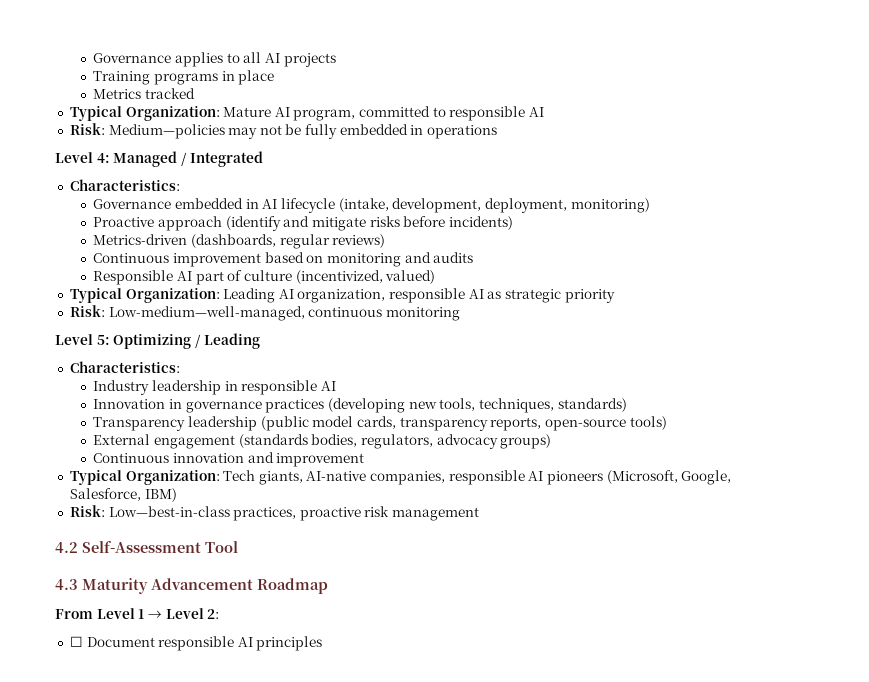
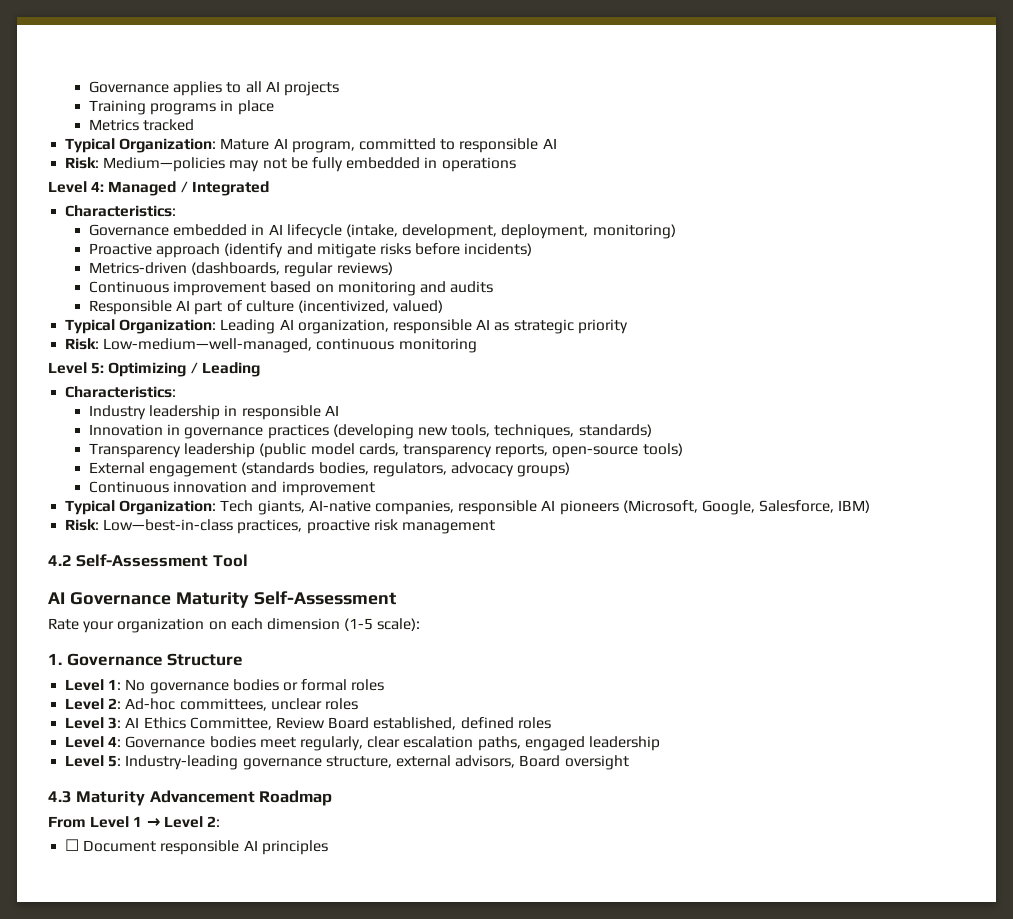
+ AI Governance Maturity Self-Assessment
+ Rate your organization on each dimension (1-5 scale):
+ 1. Governance Structure
+ Level 1: No governance bodies or formal roles
+ Level 2: Ad-hoc committees, unclear roles
+ Level 3: AI Ethics Committee, Review Board established, defined roles
+ Level 4: Governance bodies meet regularly, clear escalation paths, engaged leadership
+ Level 5: Industry-leading governance structure, external advisors, Board oversight

